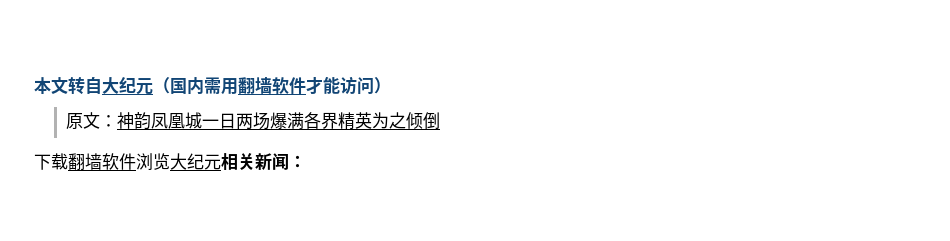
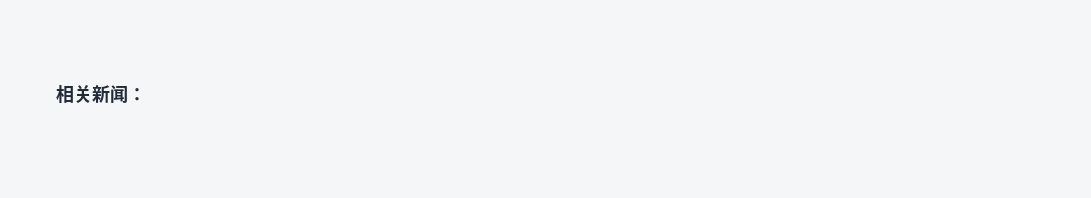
- 本文转自大纪元（国内需用翻墙软件才能访问）
- 原文：神韵凤凰城一日两场爆满各界精英为之倾倒
- 下载翻墙软件浏览大纪元相关新闻：
+ 相关新闻：

